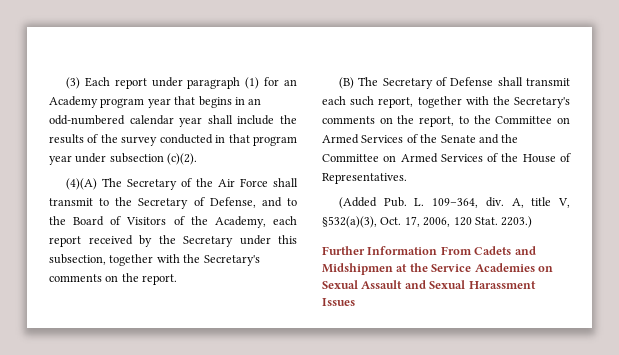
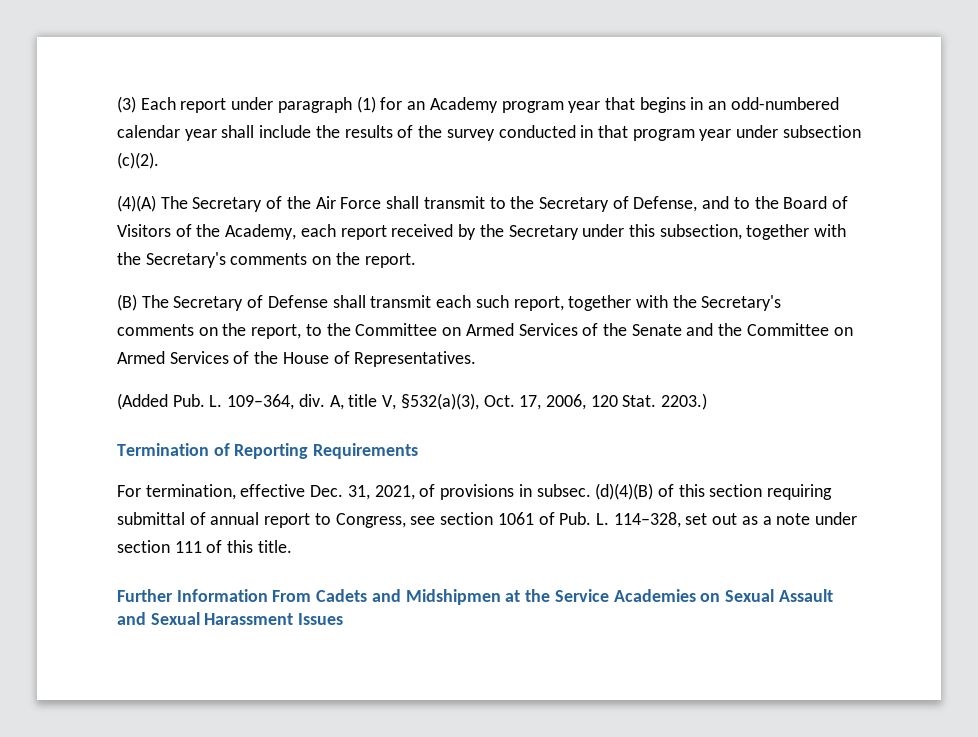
+ Termination of Reporting Requirements
+ For termination, effective Dec. 31, 2021, of provisions in subsec. (d)(4)(B) of this section requiring submittal of annual report to Congress, see section 1061 of Pub. L. 114–328, set out as a note under section 111 of this title.

